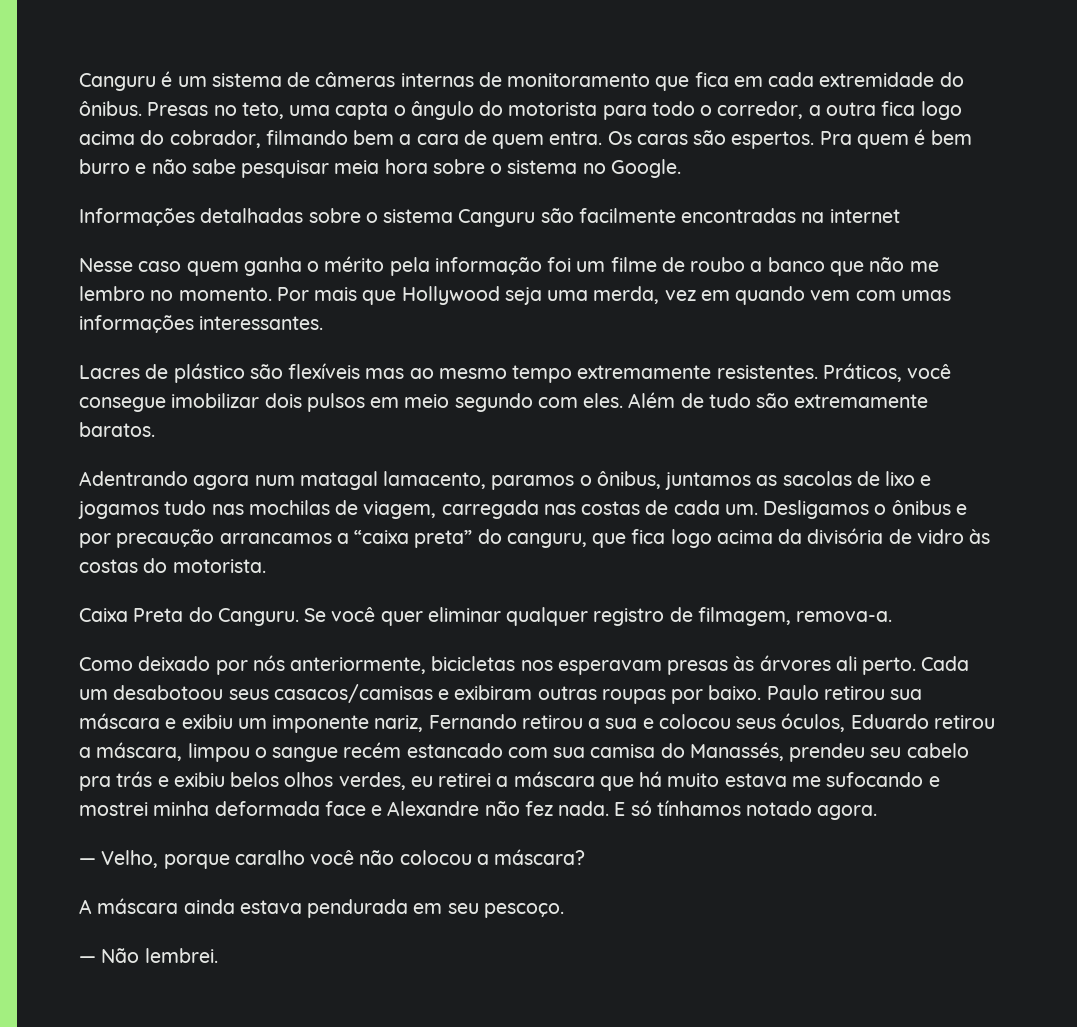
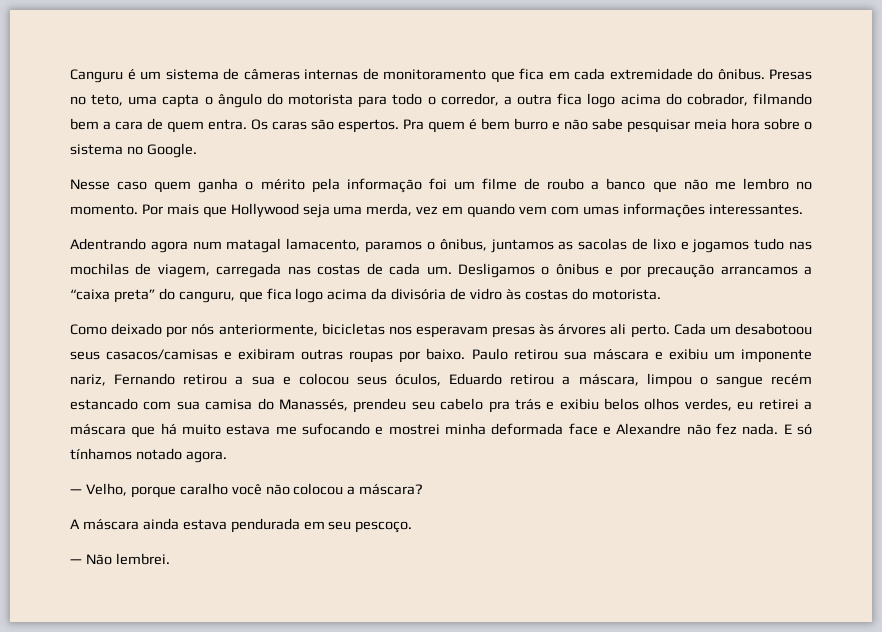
- Informações detalhadas sobre o sistema Canguru são facilmente encontradas na internet
- Lacres de plástico são flexíveis mas ao mesmo tempo extremamente resistentes. Práticos, você consegue imobilizar dois pulsos em meio segundo com eles. Além de tudo são extremamente baratos.
- Caixa Preta do Canguru. Se você quer eliminar qualquer registro de filmagem, remova-a.

